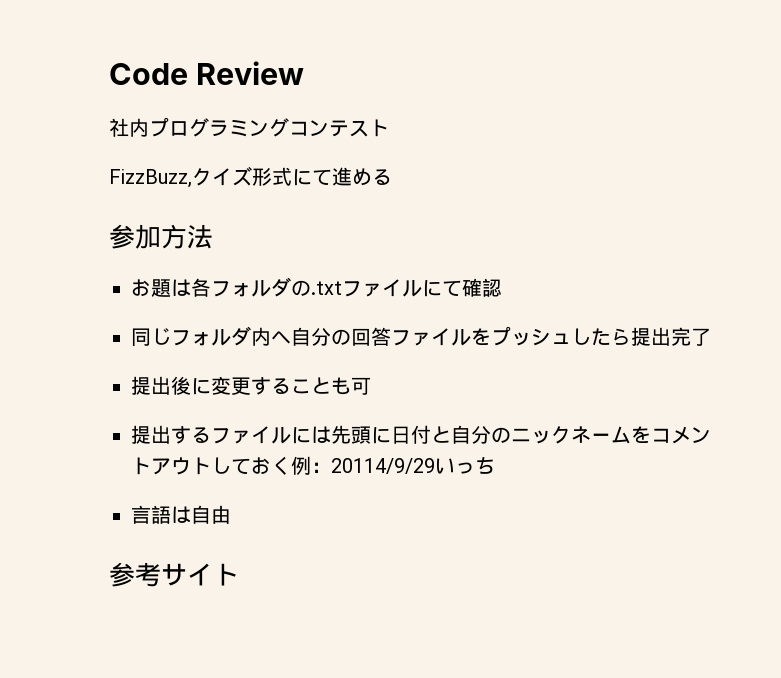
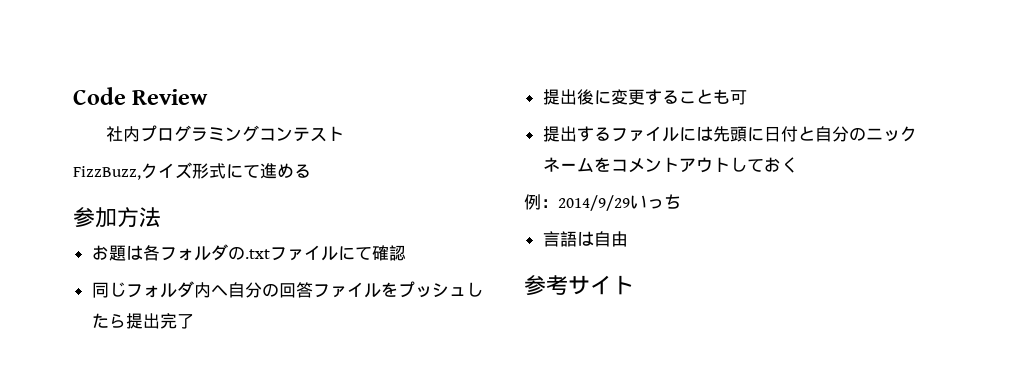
- 提出するファイルには先頭に日付と自分のニックネームをコメントアウトしておく例：20114/9/29いっち
+ 提出するファイルには先頭に日付と自分のニックネームをコメントアウトしておく
+ 例：2014/9/29いっち

